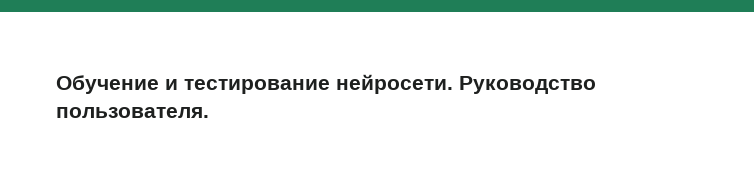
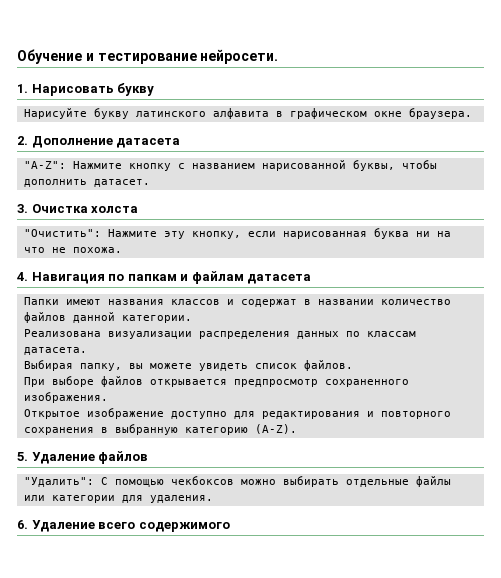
- Обучение и тестирование нейросети. Руководство пользователя.
+ Обучение и тестирование нейросети.
+ 1. Нарисовать букву
+ Нарисуйте букву латинского алфавита в графическом окне браузера.
+ 2. Дополнение датасета
+ "A-Z": Нажмите кнопку с названием нарисованной буквы, чтобы дополнить датасет.
+ 3. Очистка холста
+ "Очистить": Нажмите эту кнопку, если нарисованная буква ни на что не похожа.
+ 4. Навигация по папкам и файлам датасета
+ Папки имеют названия классов и содержат в названии количество файлов данной категории.
+ Реализована визуализации распределения данных по классам датасета.
+ Выбирая папку, вы можете увидеть список файлов.
+ При выборе файлов открывается предпросмотр сохраненного изображения.
+ Открытое изображение доступно для редактирования и повторного сохранения в выбранную категорию (A-Z).
+ 5. Удаление файлов
+ "Удалить": С помощью чекбоксов можно выбирать отдельные файлы или категории для удаления.
+ 6. Удаление всего содержимого

